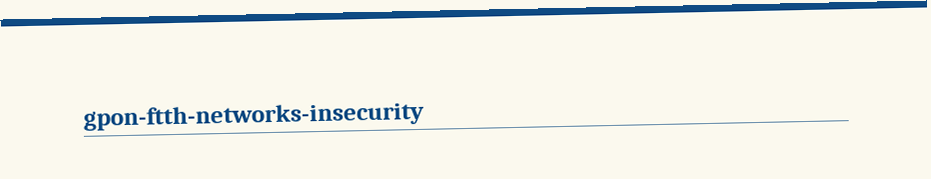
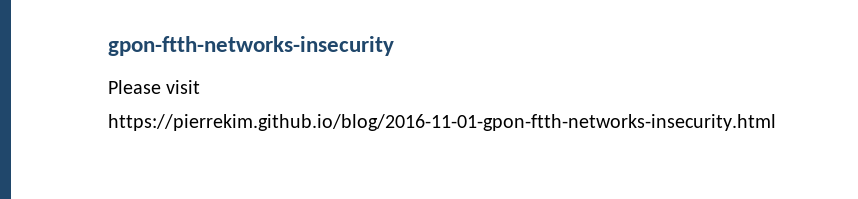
+ Please visit https://pierrekim.github.io/blog/2016-11-01-gpon-ftth-networks-insecurity.html

